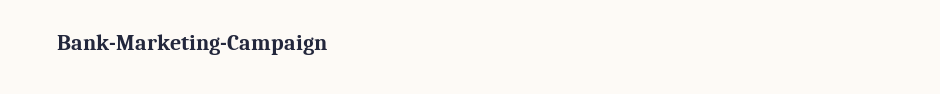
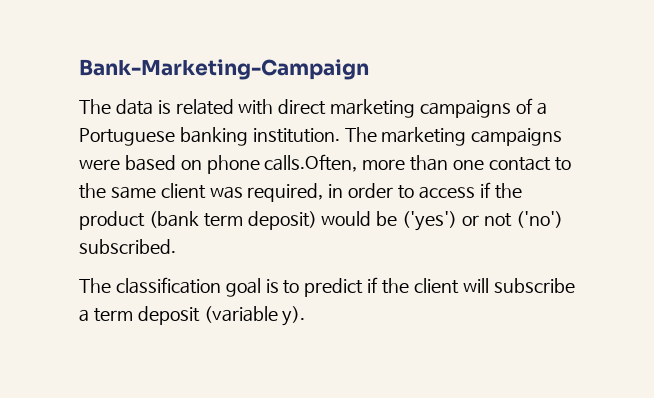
+ The data is related with direct marketing campaigns of a Portuguese banking institution. The marketing campaigns were based on phone calls.Often, more than one contact to the same client was required, in order to access if the product (bank term deposit) would be ('yes') or not ('no') subscribed.
+ The classification goal is to predict if the client will subscribe a term deposit (variable y).

